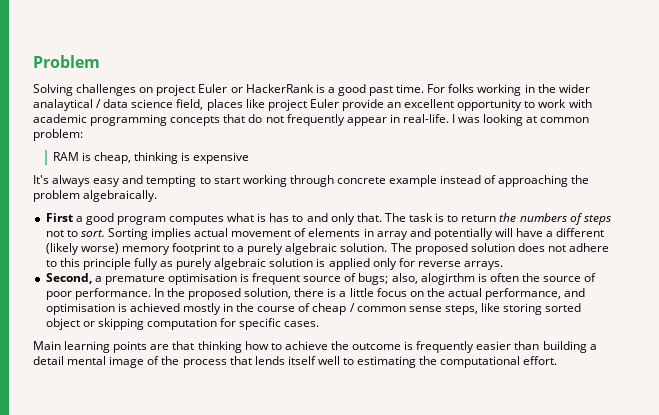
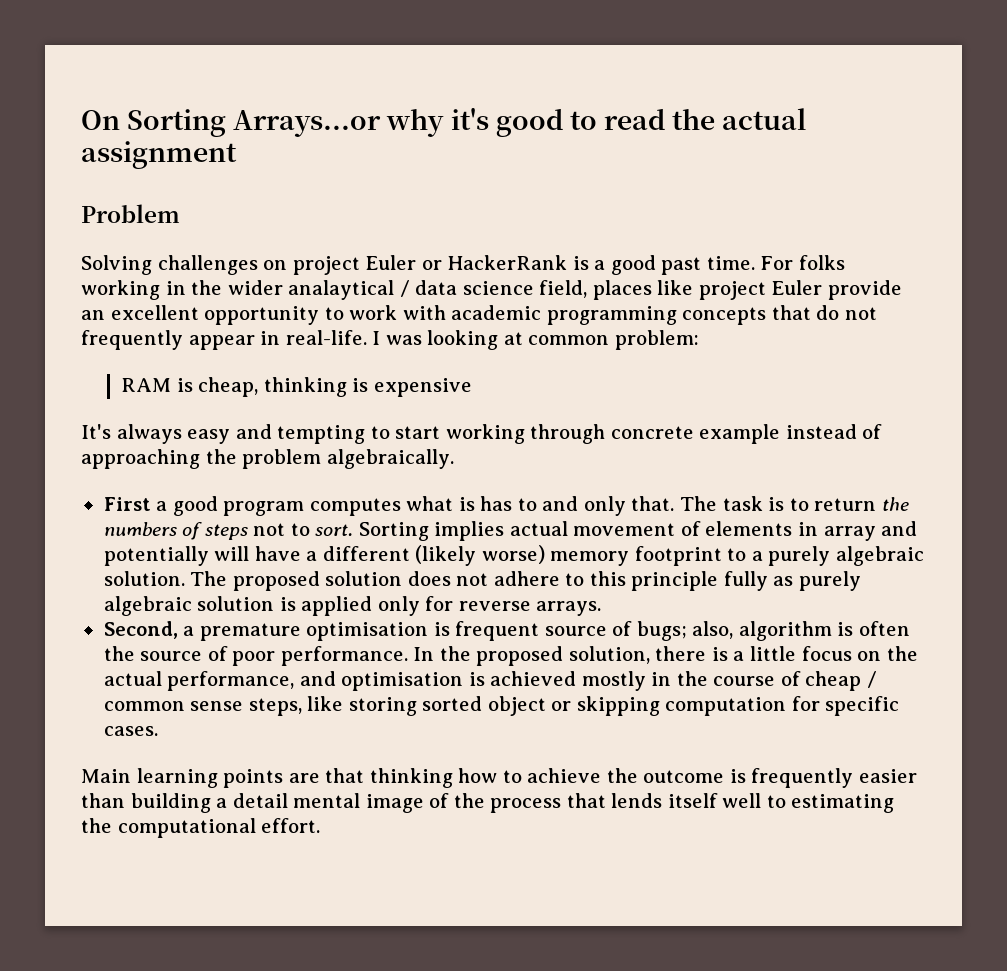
+ On Sorting Arrays...or why it's good to read the actual assignment
- Second, a premature optimisation is frequent source of bugs; also, alogirthm is often the source of poor performance.
+ Second, a premature optimisation is frequent source of bugs; also, algorithm is often the source of poor performance.

